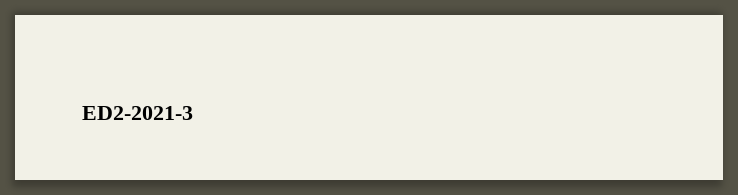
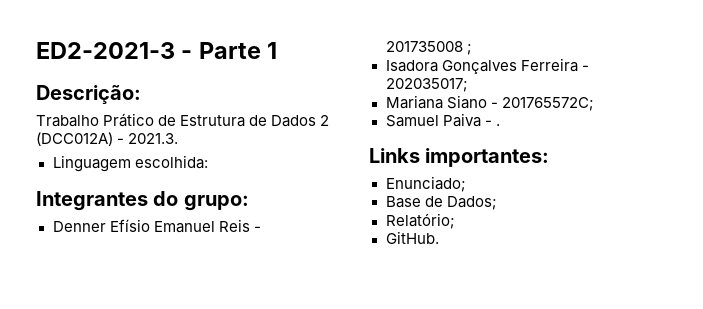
- ED2-2021-3
+ ED2-2021-3 - Parte 1
+ Descrição:
+ Trabalho Prático de Estrutura de Dados 2 (DCC012A) - 2021.3.
+ Linguagem escolhida:
+ Integrantes do grupo:
+ Denner Efísio Emanuel Reis - 201735008 ;
+ Isadora Gonçalves Ferreira - 202035017;
+ Mariana Siano - 201765572C;
+ Samuel Paiva - .
+ Links importantes:
+ Enunciado;
+ Base de Dados;
+ Relatório;
+ GitHub.

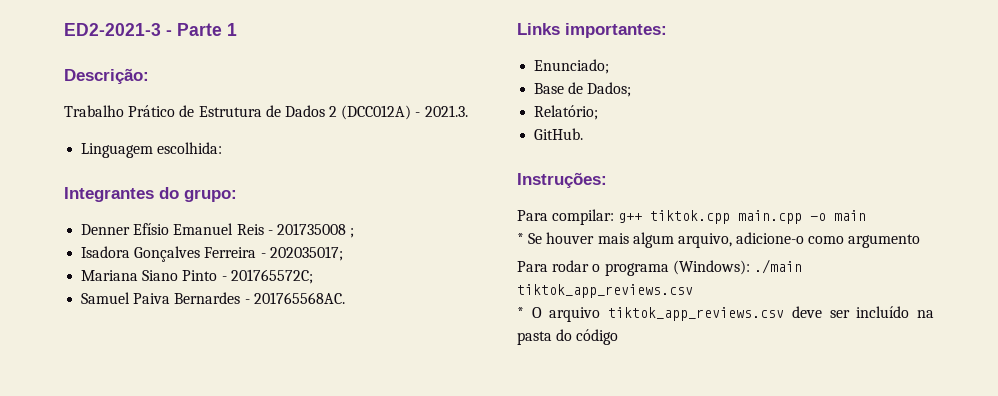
- Mariana Siano - 201765572C;
+ Mariana Siano Pinto - 201765572C;
- Samuel Paiva - .
+ Samuel Paiva Bernardes - 201765568AC.
+ Instruções:
+ Para compilar: g++ tiktok.cpp main.cpp -o main
+ * Se houver mais algum arquivo, adicione-o como argumento
+ Para rodar o programa (Windows): ./main tiktok_app_reviews.csv
+ * O arquivo tiktok_app_reviews.csv deve ser incluído na pasta do código

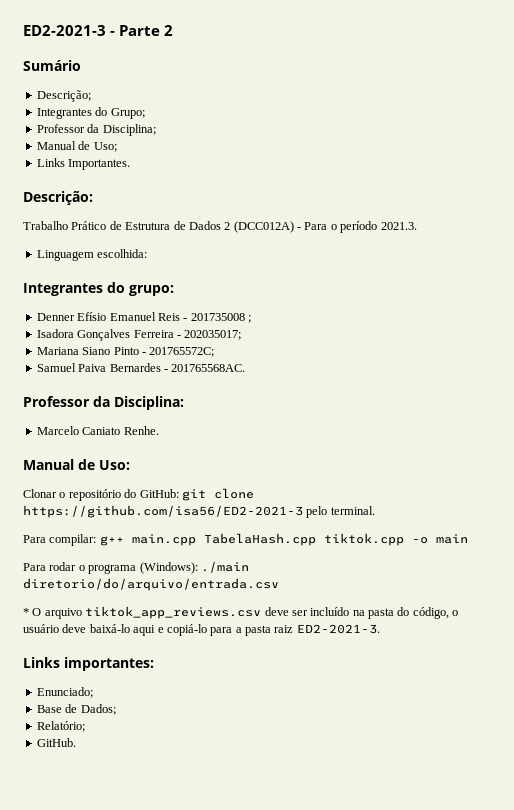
- ED2-2021-3 - Parte 1
+ ED2-2021-3 - Parte 2
+ Sumário
+ Descrição;
+ Integrantes do Grupo;
+ Professor da Disciplina;
+ Manual de Uso;
+ Links Importantes.
- Trabalho Prático de Estrutura de Dados 2 (DCC012A) - 2021.3.
+ Trabalho Prático de Estrutura de Dados 2 (DCC012A) - Para o período 2021.3.
+ Professor da Disciplina:
+ Marcelo Caniato Renhe.
+ Manual de Uso:
+ Clonar o repositório do GitHub: git clone https://github.com/isa56/ED2-2021-3 pelo terminal.
+ Para compilar: g++ main.cpp TabelaHash.cpp tiktok.cpp -o main
+ Para rodar o programa (Windows): ./main diretorio/do/arquivo/entrada.csv
+ * O arquivo tiktok_app_reviews.csv deve ser incluído na pasta do código, o usuário deve baixá-lo aqui e copiá-lo para a pasta raiz ED2-2021-3.
- Instruções:
- Para compilar: g++ tiktok.cpp main.cpp -o main
- * Se houver mais algum arquivo, adicione-o como argumento
- Para rodar o programa (Windows): ./main tiktok_app_reviews.csv
- * O arquivo tiktok_app_reviews.csv deve ser incluído na pasta do código

